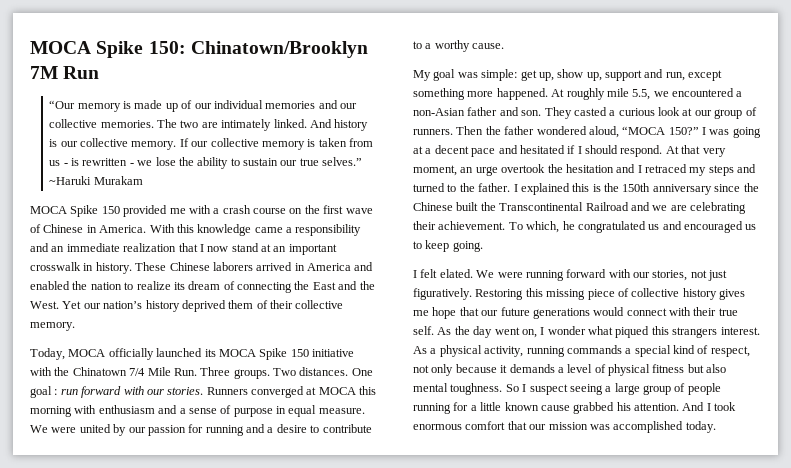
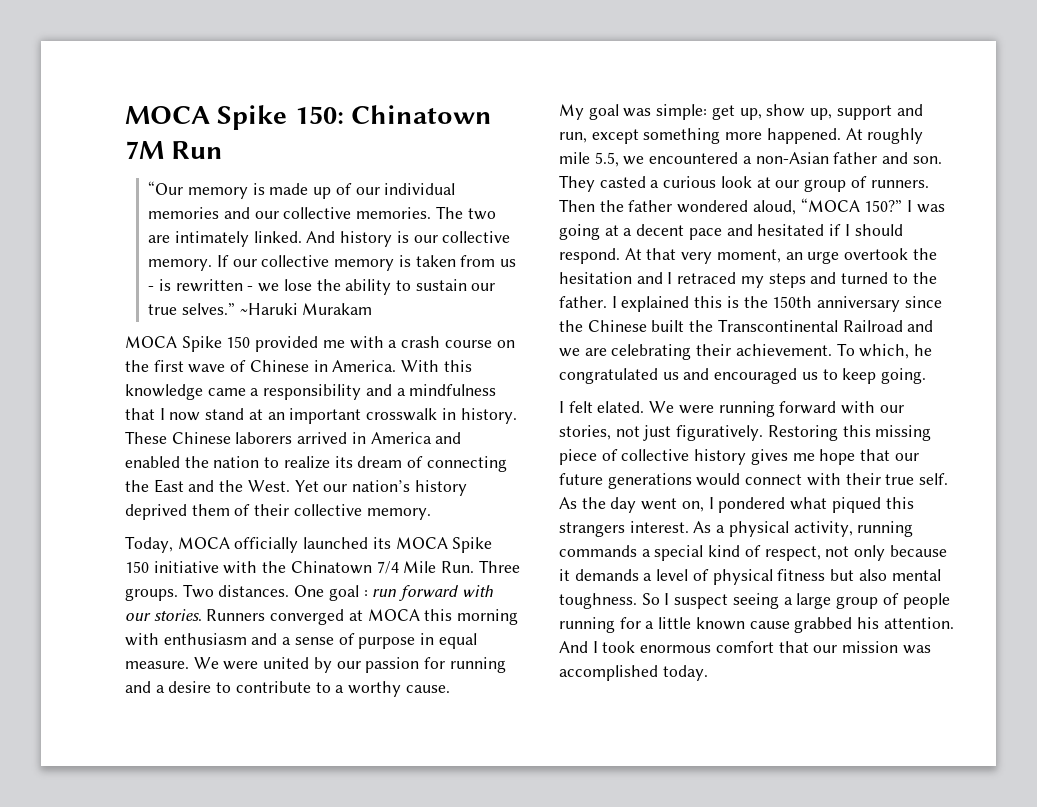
- MOCA Spike 150: Chinatown/Brooklyn 7M Run
+ MOCA Spike 150: Chinatown 7M Run
- With this knowledge came a responsibility and an immediate realization that I now stand at an important crosswalk in history.
+ With this knowledge came a responsibility and a mindfulness that I now stand at an important crosswalk in history.
- As the day went on, I wonder what piqued this strangers interest.
+ As the day went on, I pondered what piqued this strangers interest.

